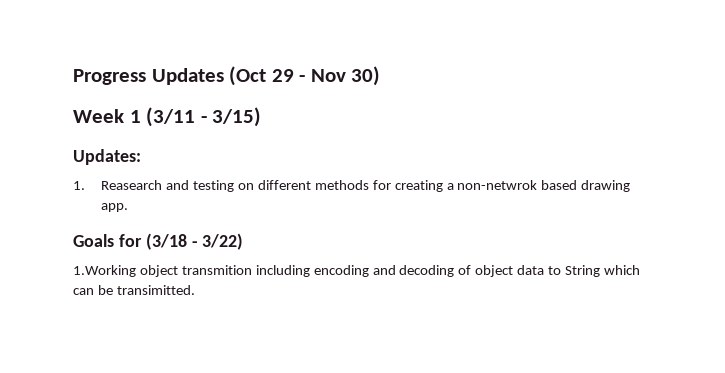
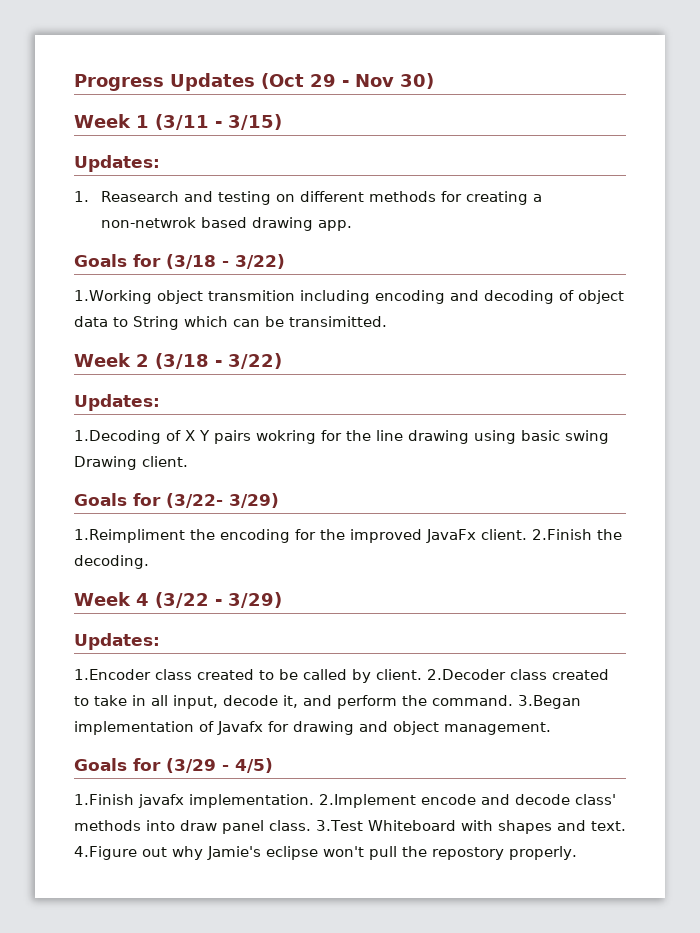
+ Week 2 (3/18 - 3/22)
+ Updates:
+ 1.Decoding of X Y pairs wokring for the line drawing using basic swing Drawing client.
+ Goals for (3/22- 3/29)
+ 1.Reimpliment the encoding for the improved JavaFx client. 2.Finish the decoding.
+ Week 4 (3/22 - 3/29)
+ Updates:
+ 1.Encoder class created to be called by client. 2.Decoder class created to take in all input, decode it, and perform the command. 3.Began implementation of Javafx for drawing and object management.
+ Goals for (3/29 - 4/5)
+ 1.Finish javafx implementation. 2.Implement encode and decode class' methods into draw panel class. 3.Test Whiteboard with shapes and text. 4.Figure out why Jamie's eclipse won't pull the repostory properly.

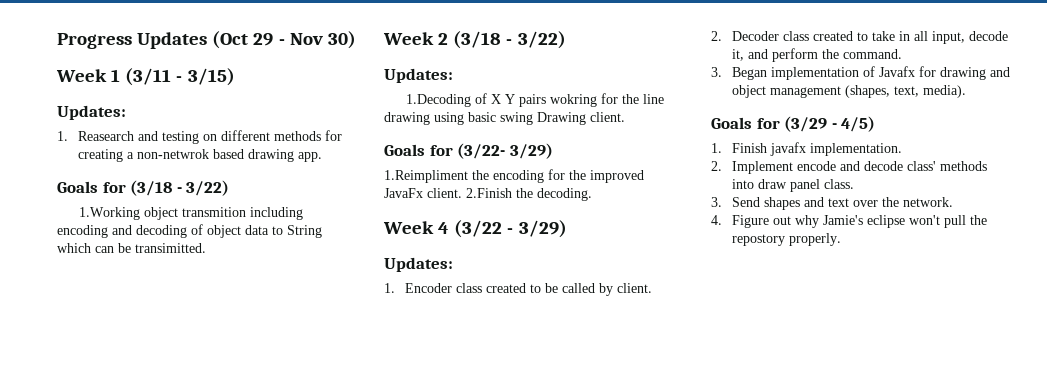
- 1.Encoder class created to be called by client. 2.Decoder class created to take in all input, decode it, and perform the command. 3.Began implementation of Javafx for drawing and object management.
+ 1. Encoder class created to be called by client.
+ 2. Decoder class created to take in all input, decode it, and perform the command.
+ 3. Began implementation of Javafx for drawing and object management (shapes, text, media).
- 1.Finish javafx implementation. 2.Implement encode and decode class' methods into draw panel class. 3.Test Whiteboard with shapes and text. 4.Figure out why Jamie's eclipse won't pull the repostory properly.
+ 1. Finish javafx implementation.
+ 2. Implement encode and decode class' methods into draw panel class.
+ 3. Send shapes and text over the network.
+ 4. Figure out why Jamie's eclipse won't pull the repostory properly.

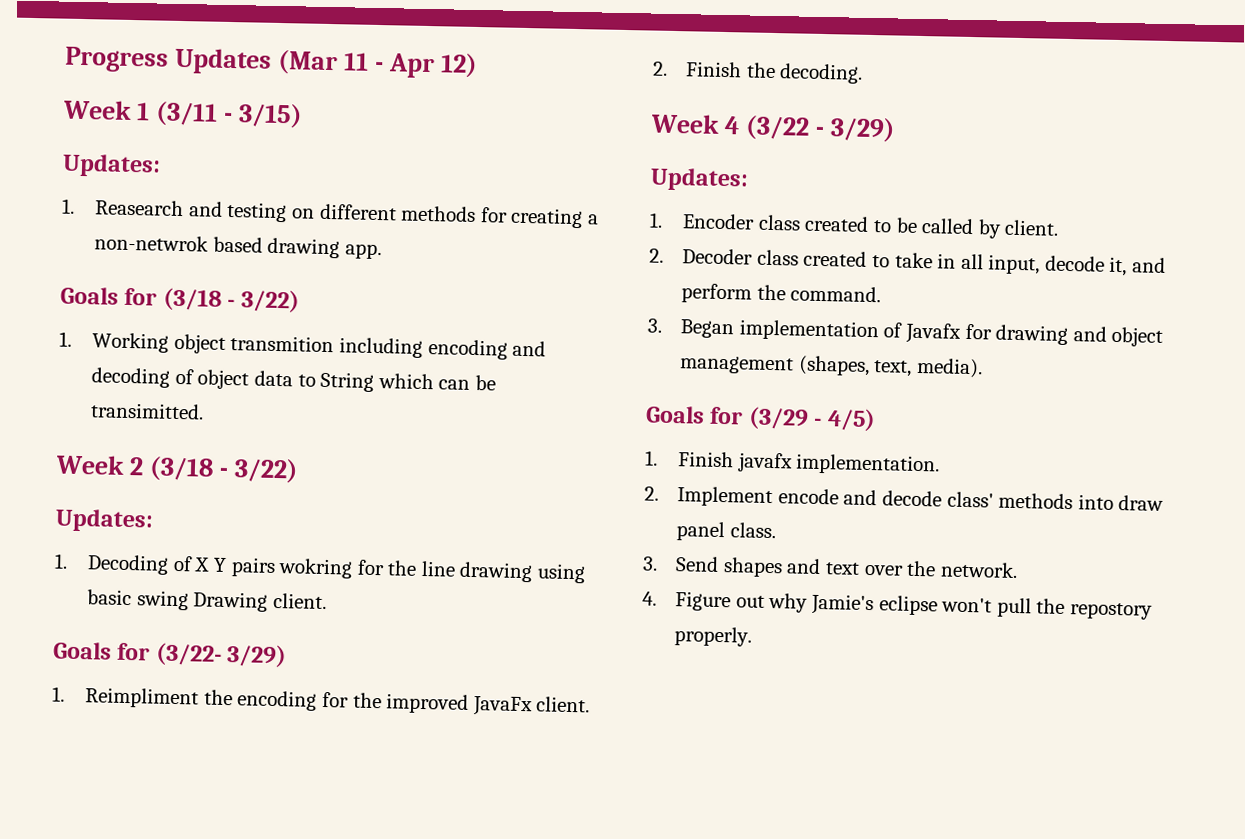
- Progress Updates (Oct 29 - Nov 30)
+ Progress Updates (Mar 11 - Apr 12)
- 1.Working object transmition including encoding and decoding of object data to String which can be transimitted.
+ 1. Working object transmition including encoding and decoding of object data to String which can be transimitted.
- 1.Decoding of X Y pairs wokring for the line drawing using basic swing Drawing client.
+ 1. Decoding of X Y pairs wokring for the line drawing using basic swing Drawing client.
- 1.Reimpliment the encoding for the improved JavaFx client. 2.Finish the decoding.
+ 1. Reimpliment the encoding for the improved JavaFx client.
+ 2. Finish the decoding.

